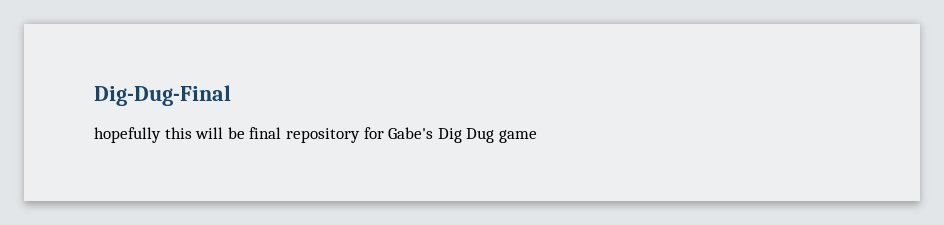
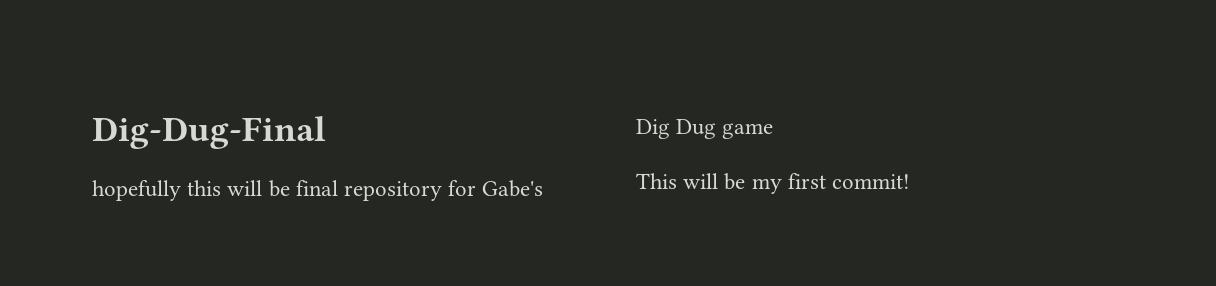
+ This will be my first commit!

